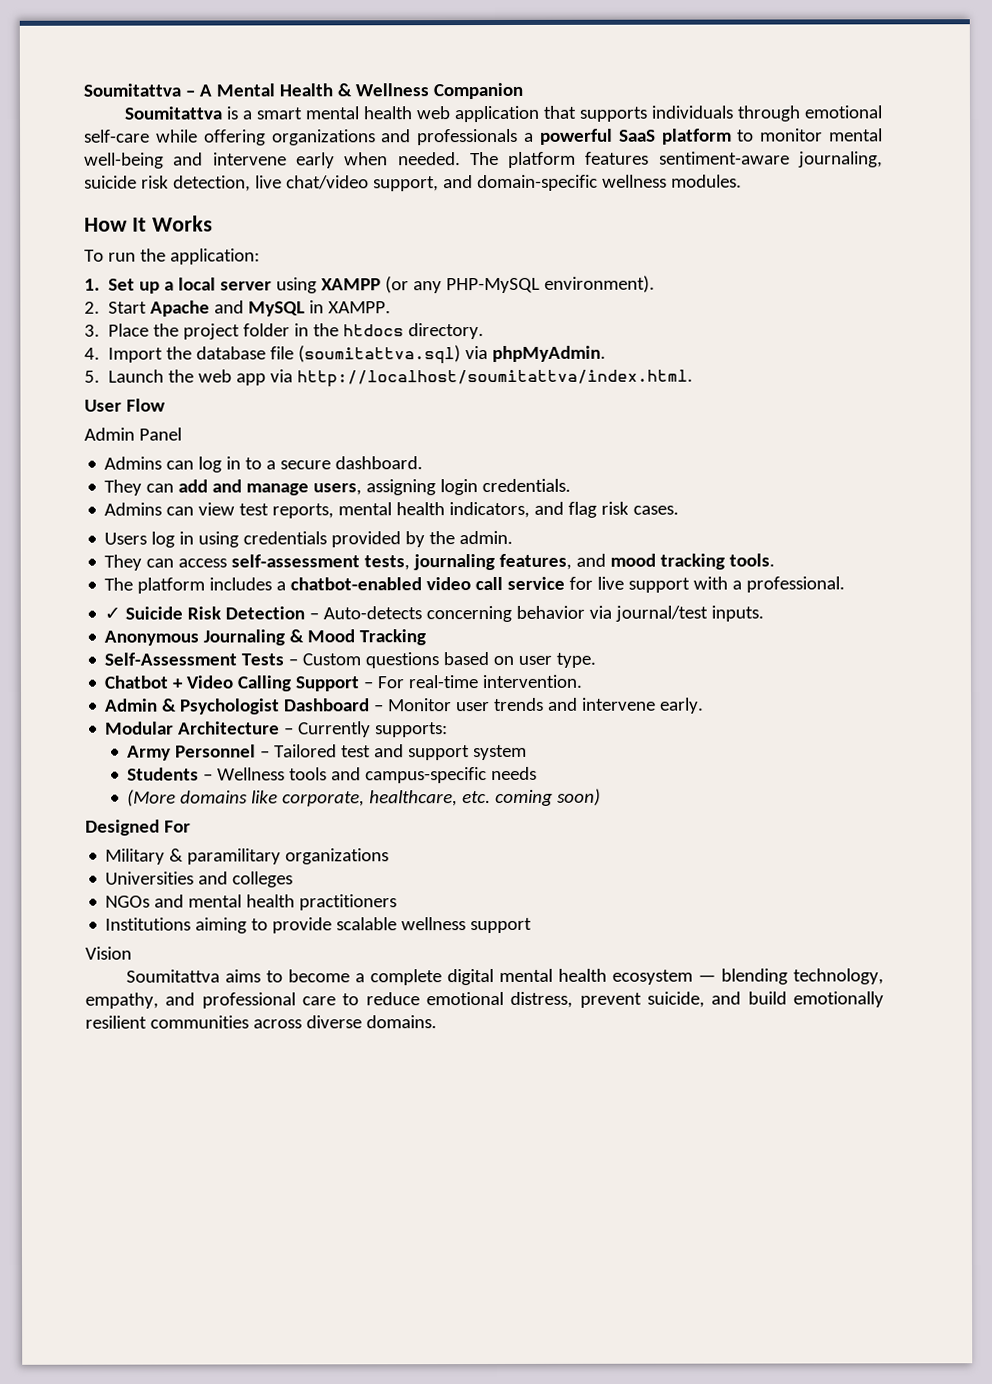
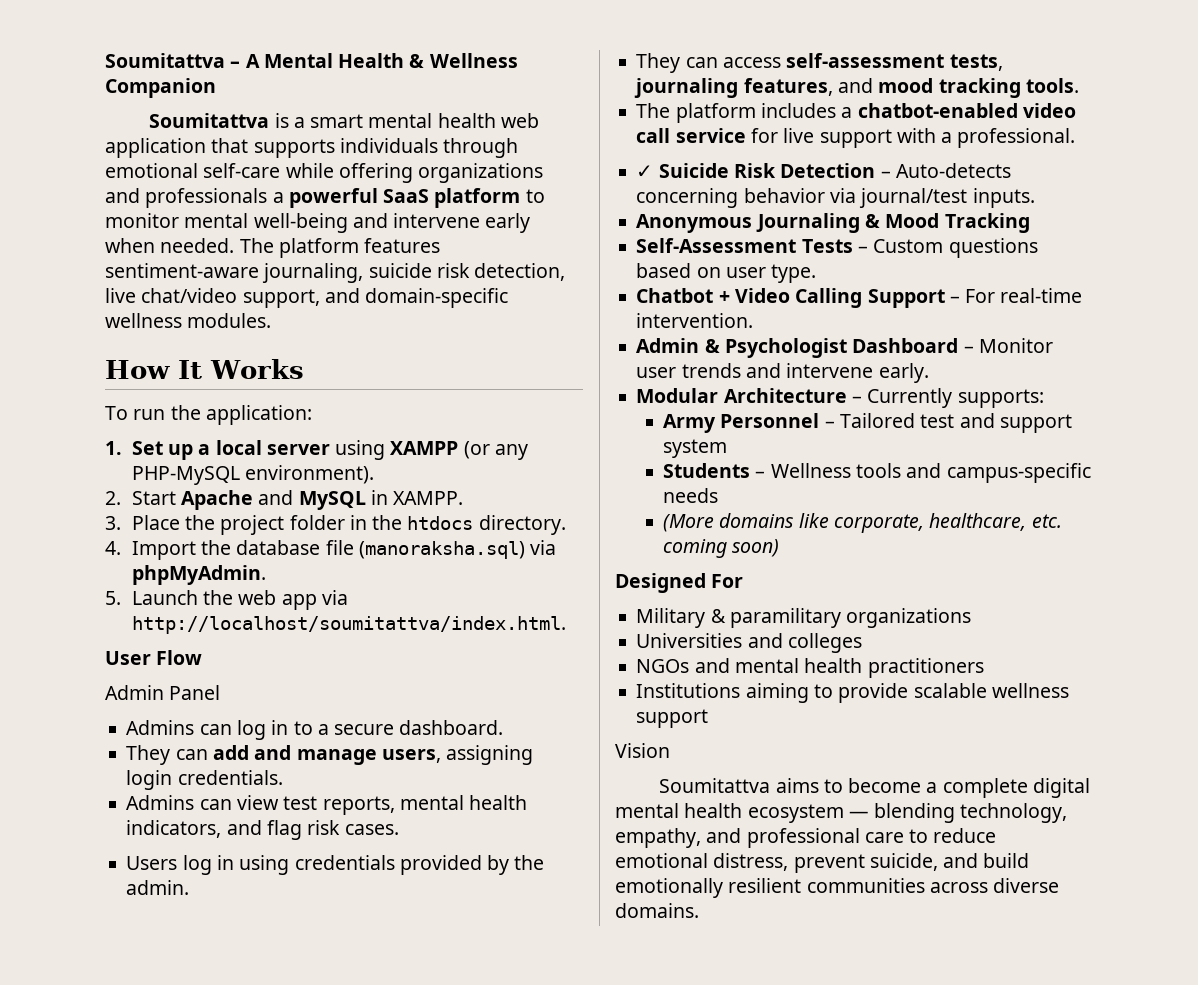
- 4. Import the database file (soumitattva.sql) via phpMyAdmin.
+ 4. Import the database file (manoraksha.sql) via phpMyAdmin.

